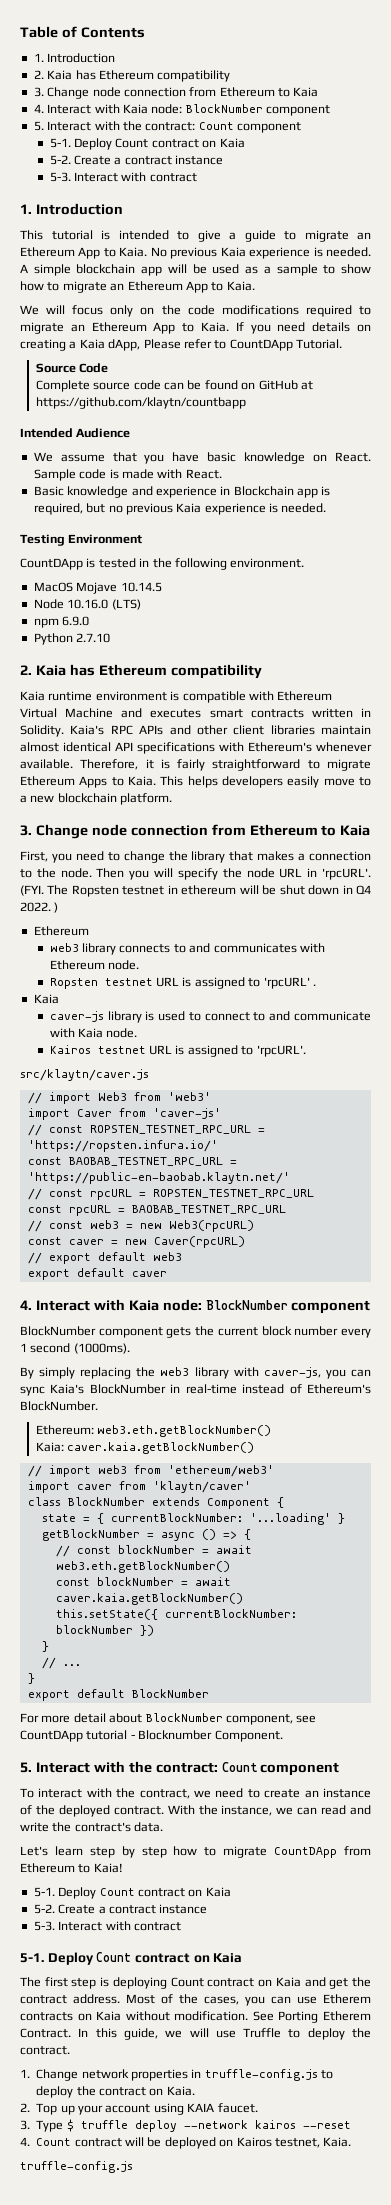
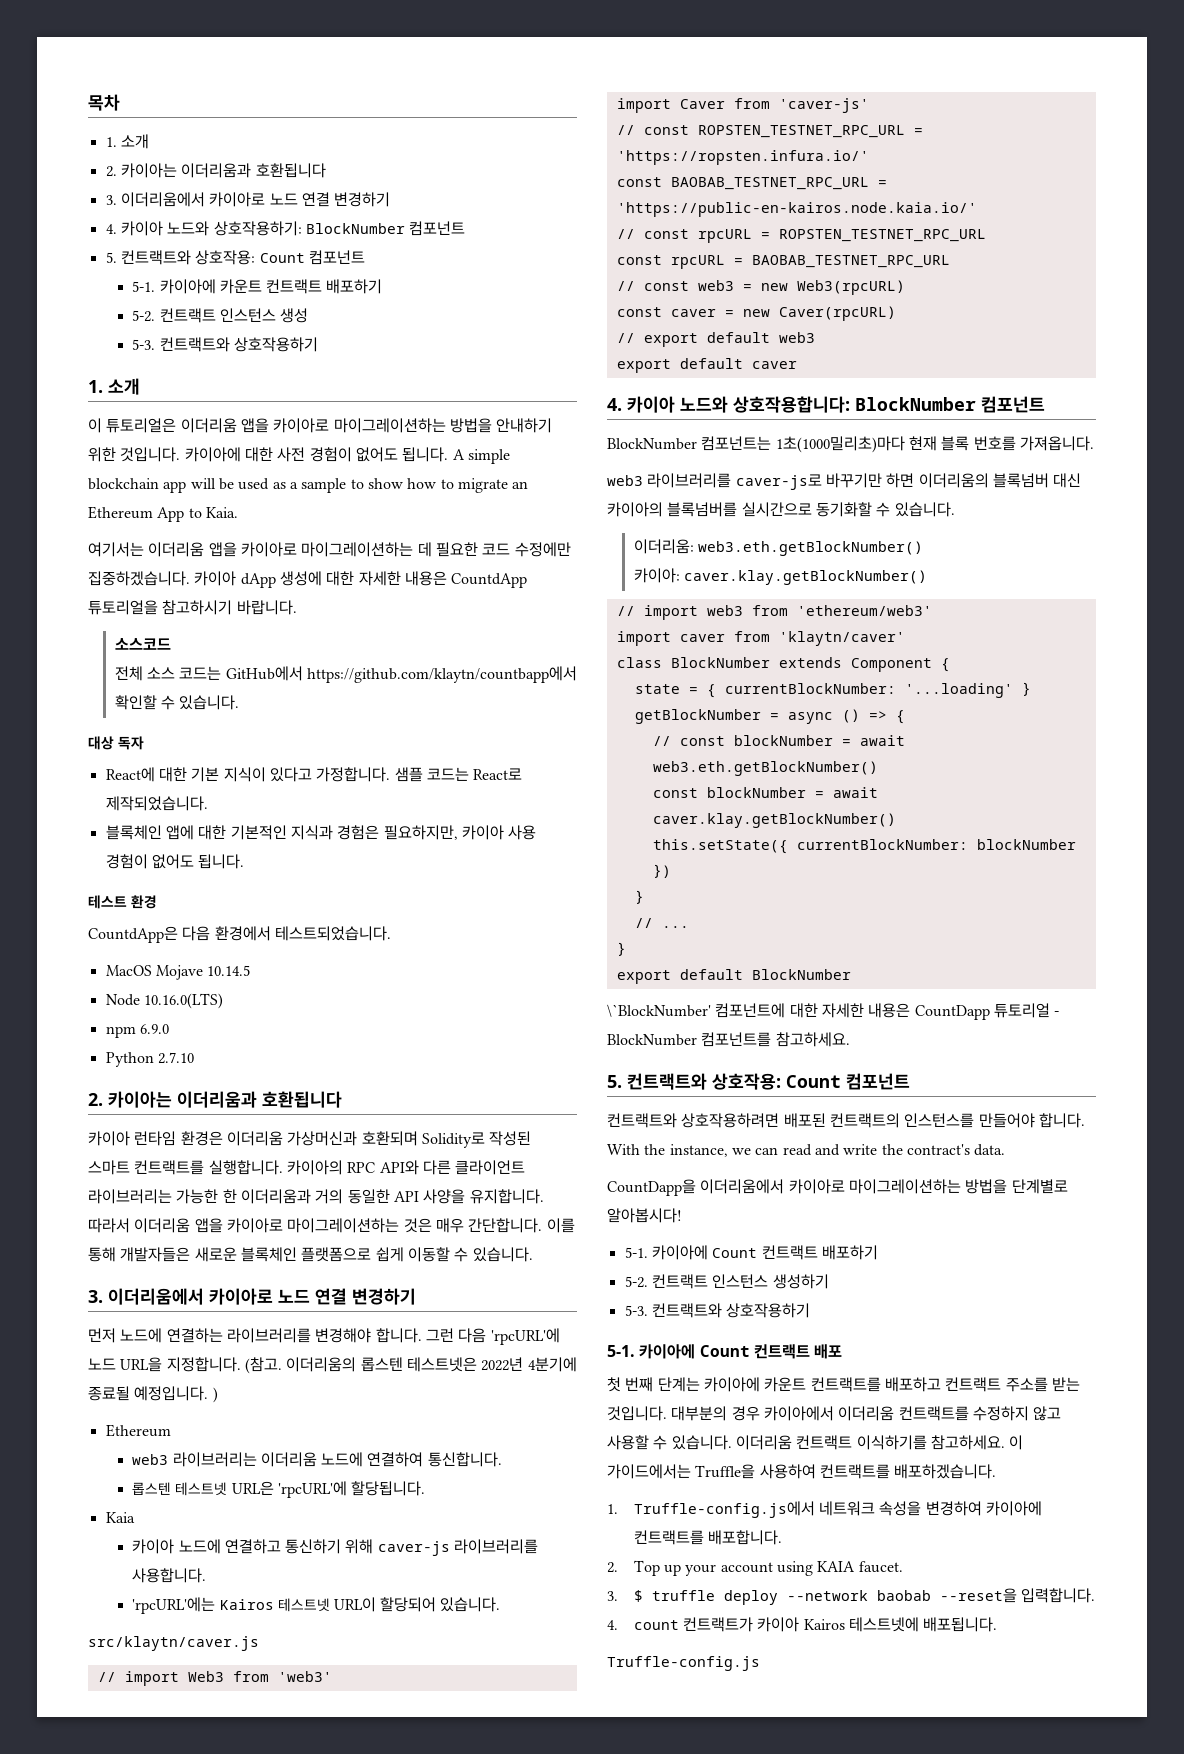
- Table of Contents
- 1. Introduction
- 2. Kaia has Ethereum compatibility
- 3. Change node connection from Ethereum to Kaia
- 4. Interact with Kaia node: BlockNumber component
- 5. Interact with the contract: Count component
- 5-1. Deploy Count contract on Kaia
- 5-2. Create a contract instance
- 5-3. Interact with contract
- 1. Introduction
- This tutorial is intended to give a guide to migrate an Ethereum App to Kaia. No previous Kaia experience is needed.
+ 목차
+ 1. 소개
+ 2. 카이아는 이더리움과 호환됩니다
+ 3. 이더리움에서 카이아로 노드 연결 변경하기
+ 4. 카이아 노드와 상호작용하기: BlockNumber 컴포넌트
+ 5. 컨트랙트와 상호작용: Count 컴포넌트
+ 5-1. 카이아에 카운트 컨트랙트 배포하기
+ 5-2. 컨트랙트 인스턴스 생성
+ 5-3. 컨트랙트와 상호작용하기
+ 1. 소개
+ 이 튜토리얼은 이더리움 앱을 카이아로 마이그레이션하는 방법을 안내하기 위한 것입니다. 카이아에 대한 사전 경험이 없어도 됩니다.
- We will focus only on the code modifications required to migrate an Ethereum App to Kaia. If you need details on creating a Kaia dApp, Please refer to CountDApp Tutorial.
- Source Code
- Complete source code can be found on GitHub at https://github.com/klaytn/countbapp
- Intended Audience
- We assume that you have basic knowledge on React. Sample code is made with React.
- Basic knowledge and experience in Blockchain app is required, but no previous Kaia experience is needed.
- Testing Environment
- CountDApp is tested in the following environment.
+ 여기서는 이더리움 앱을 카이아로 마이그레이션하는 데 필요한 코드 수정에만 집중하겠습니다. 카이아 dApp 생성에 대한 자세한 내용은 CountdApp 튜토리얼을 참고하시기 바랍니다.
+ 소스코드
+ 전체 소스 코드는 GitHub에서 https://github.com/klaytn/countbapp에서 확인할 수 있습니다.
+ 대상 독자
+ React에 대한 기본 지식이 있다고 가정합니다. 샘플 코드는 React로 제작되었습니다.
+ 블록체인 앱에 대한 기본적인 지식과 경험은 필요하지만, 카이아 사용 경험이 없어도 됩니다.
+ 테스트 환경
+ CountdApp은 다음 환경에서 테스트되었습니다.
- Node 10.16.0 (LTS)
+ Node 10.16.0(LTS)
  Python 2.7.10
- 2. Kaia has Ethereum compatibility
- Kaia runtime environment is compatible with Ethereum Virtual Machine and executes smart contracts written in Solidity. Kaia's RPC APIs and other client libraries maintain almost identical API specifications with Ethereum's whenever available. Therefore, it is fairly straightforward to migrate Ethereum Apps to Kaia. This helps developers easily move to a new blockchain platform.
- 3. Change node connection from Ethereum to Kaia
- First, you need to change the library that makes a connection to the node. Then you will specify the node URL in 'rpcURL'. (FYI. The Ropsten testnet in ethereum will be shut down in Q4 2022. )
+ 2. 카이아는 이더리움과 호환됩니다
+ 카이아 런타임 환경은 이더리움 가상머신과 호환되며 Solidity로 작성된 스마트 컨트랙트를 실행합니다. 카이아의 RPC API와 다른 클라이언트 라이브러리는 가능한 한 이더리움과 거의 동일한 API 사양을 유지합니다. 따라서 이더리움 앱을 카이아로 마이그레이션하는 것은 매우 간단합니다. 이를 통해 개발자들은 새로운 블록체인 플랫폼으로 쉽게 이동할 수 있습니다.
+ 3. 이더리움에서 카이아로 노드 연결 변경하기
+ 먼저 노드에 연결하는 라이브러리를 변경해야 합니다. 그런 다음 'rpcURL'에 노드 URL을 지정합니다. (참고. 이더리움의 롭스텐 테스트넷은 2022년 4분기에 종료될 예정입니다. )
  Ethereum
- web3 library connects to and communicates with Ethereum node.
- Ropsten testnet URL is assigned to 'rpcURL' .
+ web3 라이브러리는 이더리움 노드에 연결하여 통신합니다.
+ 롭스텐 테스트넷 URL은 'rpcURL'에 할당됩니다.
  Kaia
- caver-js library is used to connect to and communicate with Kaia node.
- Kairos testnet URL is assigned to 'rpcURL'.
+ 카이아 노드에 연결하고 통신하기 위해 caver-js 라이브러리를 사용합니다.
+ 'rpcURL'에는 Kairos 테스트넷 URL이 할당되어 있습니다.
- const BAOBAB_TESTNET_RPC_URL = 'https://public-en-baobab.klaytn.net/'
+ const BAOBAB_TESTNET_RPC_URL = 'https://public-en-kairos.node.kaia.io/'
  export default caver
- 4. Interact with Kaia node: BlockNumber component
- BlockNumber component gets the current block number every 1 second (1000ms).
- By simply replacing the web3 library with caver-js, you can sync Kaia's BlockNumber in real-time instead of Ethereum's BlockNumber.
- Ethereum: web3.eth.getBlockNumber()
- Kaia: caver.kaia.getBlockNumber()
+ 4. 카이아 노드와 상호작용합니다: BlockNumber 컴포넌트
+ BlockNumber 컴포넌트는 1초(1000밀리초)마다 현재 블록 번호를 가져옵니다.
+ web3 라이브러리를 caver-js로 바꾸기만 하면 이더리움의 블록넘버 대신 카이아의 블록넘버를 실시간으로 동기화할 수 있습니다.
+ 이더리움: web3.eth.getBlockNumber()
+ 카이아: caver.klay.getBlockNumber()
- const blockNumber = await caver.kaia.getBlockNumber()
+ const blockNumber = await caver.klay.getBlockNumber()
- For more detail about BlockNumber component, see CountDApp tutorial - Blocknumber Component.
- 5. Interact with the contract: Count component
- To interact with the contract, we need to create an instance of the deployed contract.
+ \`BlockNumber' 컴포넌트에 대한 자세한 내용은 CountDapp 튜토리얼 - BlockNumber 컴포넌트를 참고하세요.
+ 5. 컨트랙트와 상호작용: Count 컴포넌트
+ 컨트랙트와 상호작용하려면 배포된 컨트랙트의 인스턴스를 만들어야 합니다.
- Let's learn step by step how to migrate CountDApp from Ethereum to Kaia!
- 5-1. Deploy Count contract on Kaia
- 5-2. Create a contract instance
- 5-3. Interact with contract
- 5-1. Deploy Count contract on Kaia
- The first step is deploying Count contract on Kaia and get the contract address. Most of the cases, you can use Etherem contracts on Kaia without modification. See Porting Etherem Contract. In this guide, we will use Truffle to deploy the contract.
- 1. Change network properties in truffle-config.js to deploy the contract on Kaia.
+ CountDapp을 이더리움에서 카이아로 마이그레이션하는 방법을 단계별로 알아봅시다!
+ 5-1. 카이아에 Count 컨트랙트 배포하기
+ 5-2. 컨트랙트 인스턴스 생성하기
+ 5-3. 컨트랙트와 상호작용하기
+ 5-1. 카이아에 Count 컨트랙트 배포
+ 첫 번째 단계는 카이아에 카운트 컨트랙트를 배포하고 컨트랙트 주소를 받는 것입니다. 대부분의 경우 카이아에서 이더리움 컨트랙트를 수정하지 않고 사용할 수 있습니다. 이더리움 컨트랙트 이식하기를 참고하세요. 이 가이드에서는 Truffle을 사용하여 컨트랙트를 배포하겠습니다.
+ 1. Truffle-config.js에서 네트워크 속성을 변경하여 카이아에 컨트랙트를 배포합니다.
- 3. Type $ truffle deploy --network kairos --reset
- 4. Count contract will be deployed on Kairos testnet, Kaia.
- truffle-config.js
+ 3. $ truffle deploy --network baobab --reset을 입력합니다.
+ 4. count 컨트랙트가 카이아 Kairos 테스트넷에 배포됩니다.
+ Truffle-config.js

